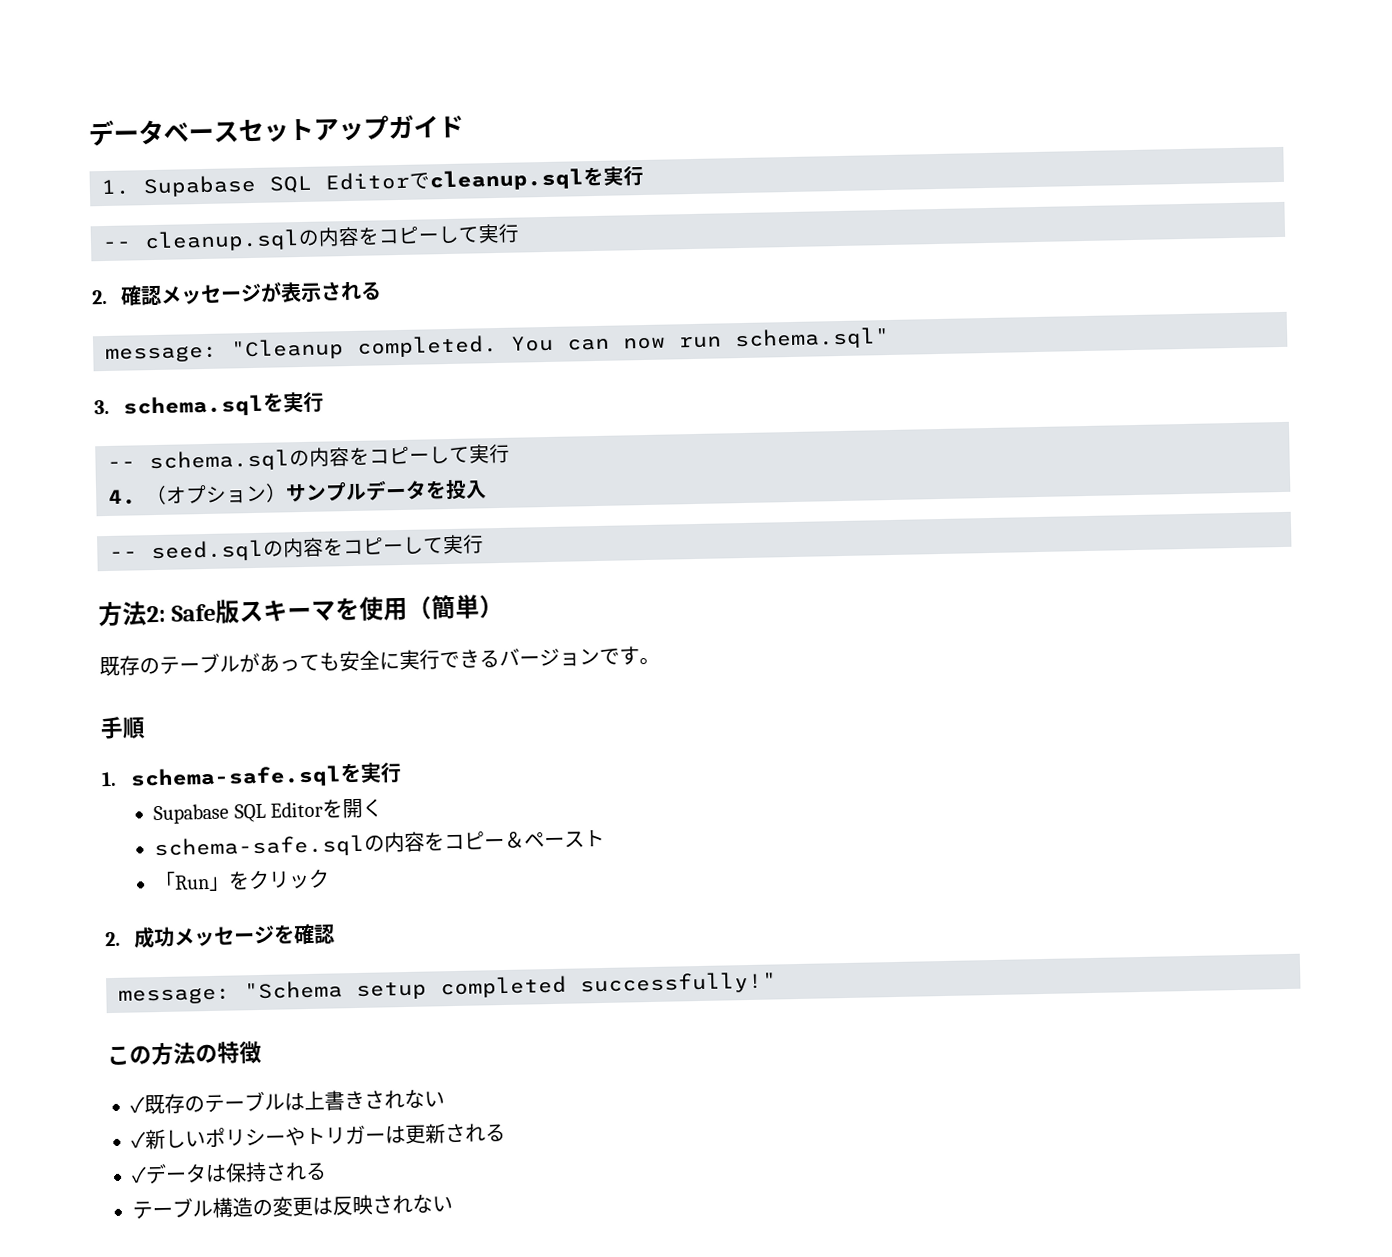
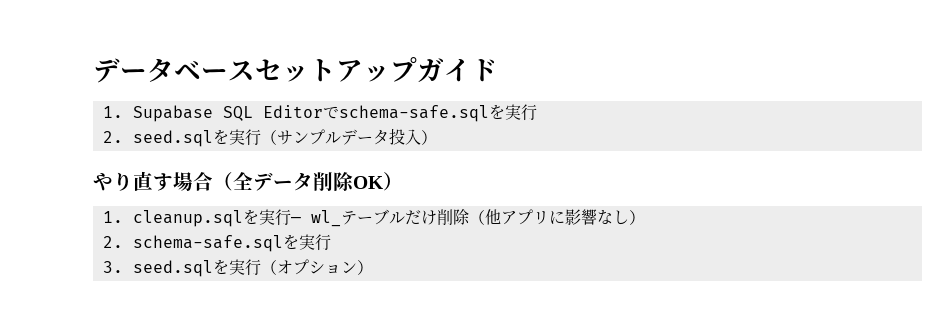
- 1. Supabase SQL Editorでcleanup.sqlを実行
- -- cleanup.sqlの内容をコピーして実行
- 2.確認メッセージが表示される
- message: "Cleanup completed. You can now run schema.sql"
- 3. schema.sqlを実行
- -- schema.sqlの内容をコピーして実行
- 4.（オプション）サンプルデータを投入
- -- seed.sqlの内容をコピーして実行
- 方法2: Safe版スキーマを使用（簡単）
- 既存のテーブルがあっても安全に実行できるバージョンです。
- 手順
- 1. schema-safe.sqlを実行
- Supabase SQL Editorを開く
- schema-safe.sqlの内容をコピー＆ペースト
- 「Run」をクリック
- 2.成功メッセージを確認
- message: "Schema setup completed successfully!"
- この方法の特徴
- ✓既存のテーブルは上書きされない
- ✓新しいポリシーやトリガーは更新される
- ✓データは保持される
- テーブル構造の変更は反映されない
+ 1. Supabase SQL Editorでschema-safe.sqlを実行
+ 2. seed.sqlを実行（サンプルデータ投入）
+ やり直す場合（全データ削除OK）
+ 1. cleanup.sqlを実行— wl_テーブルだけ削除（他アプリに影響なし）
+ 2. schema-safe.sqlを実行
+ 3. seed.sqlを実行（オプション）

